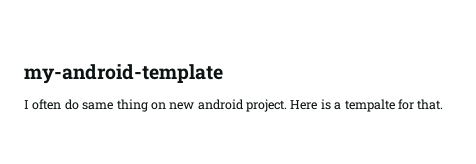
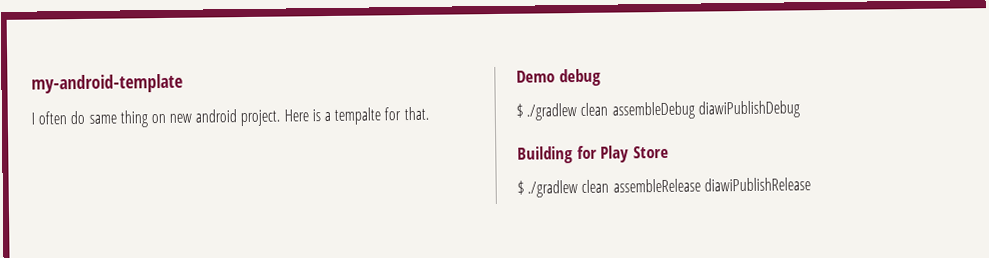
+ Demo debug
+ $ ./gradlew clean assembleDebug diawiPublishDebug
+ Building for Play Store
+ $ ./gradlew clean assembleRelease diawiPublishRelease

